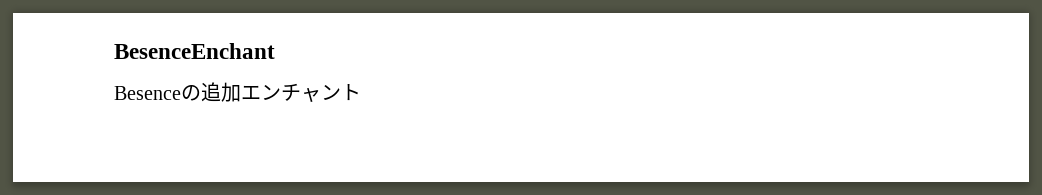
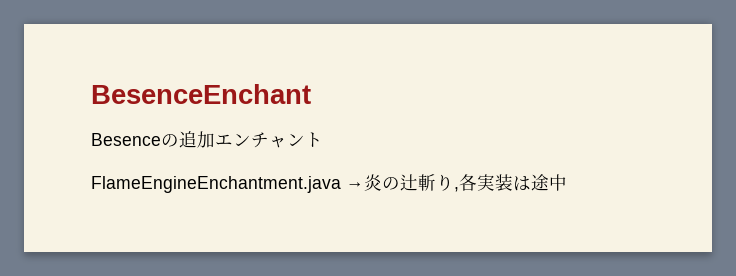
+ FlameEngineEnchantment.java →炎の辻斬り,各実装は途中

